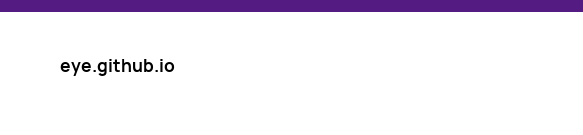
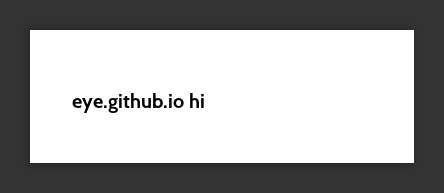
- eye.github.io
+ eye.github.io hi

